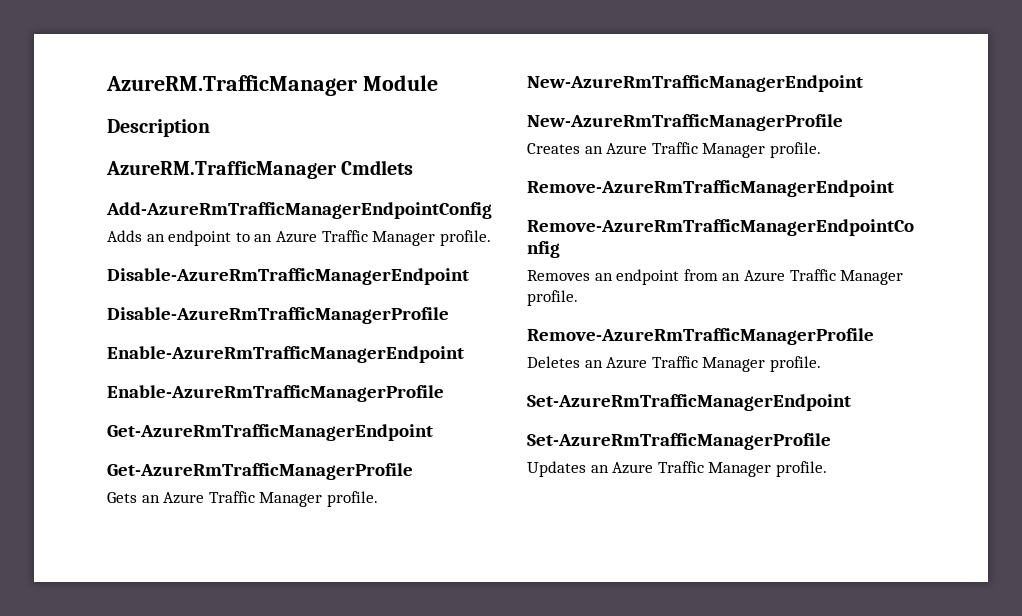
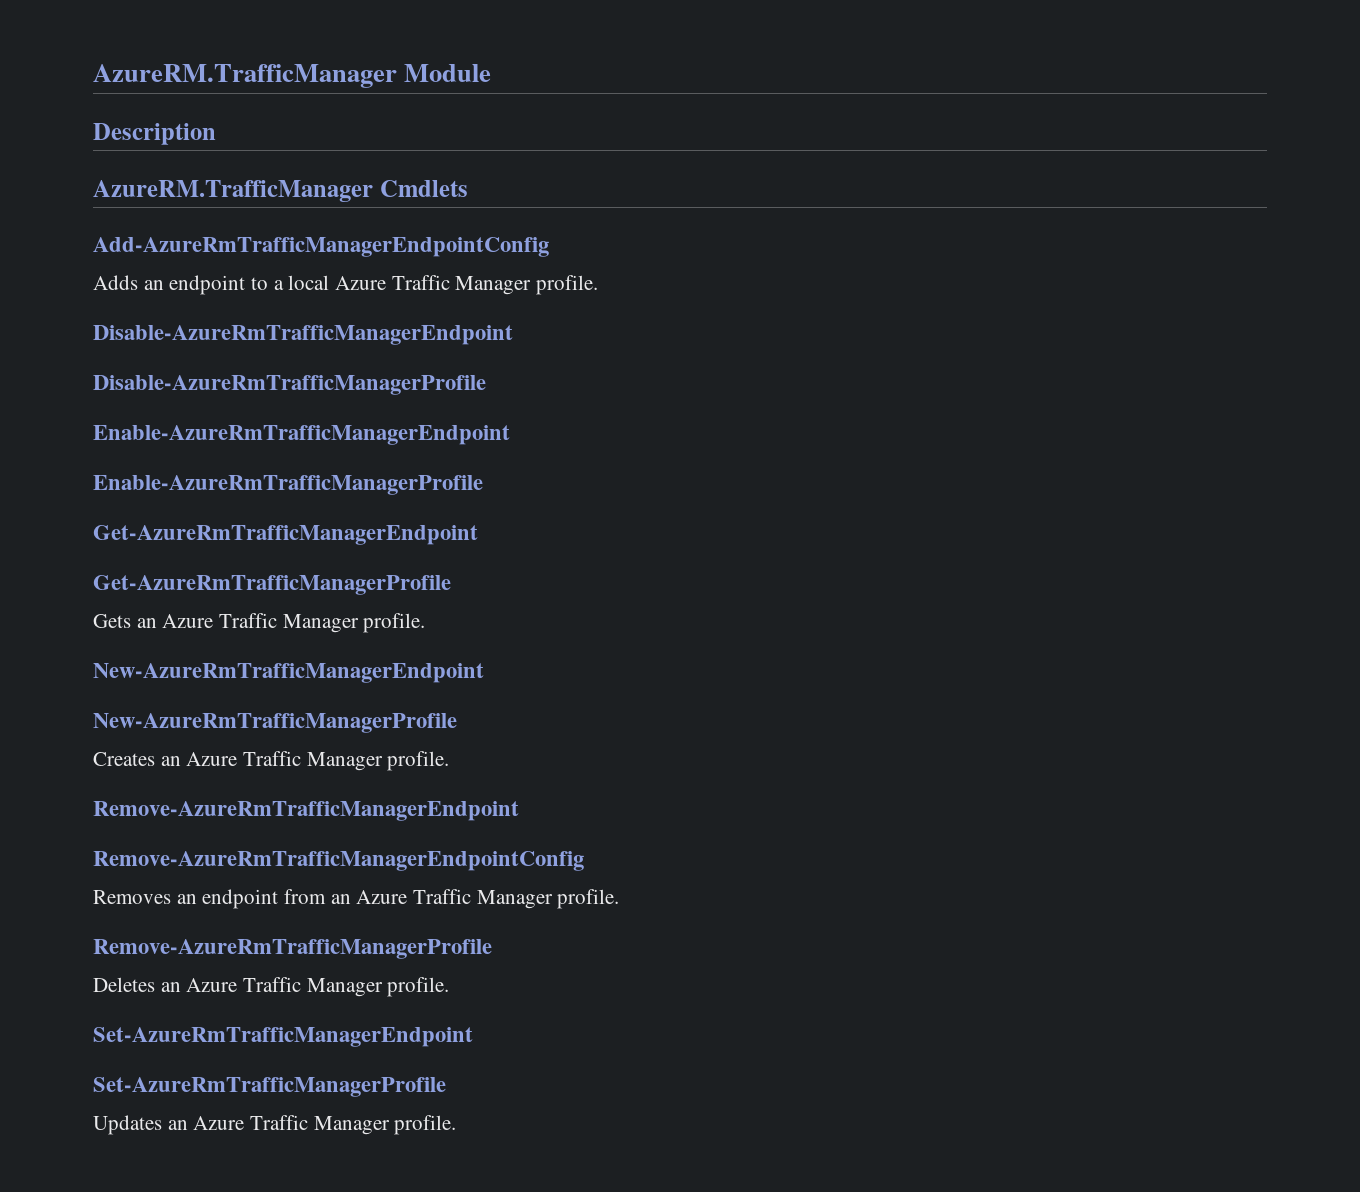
- Adds an endpoint to an Azure Traffic Manager profile.
+ Adds an endpoint to a local Azure Traffic Manager profile.

